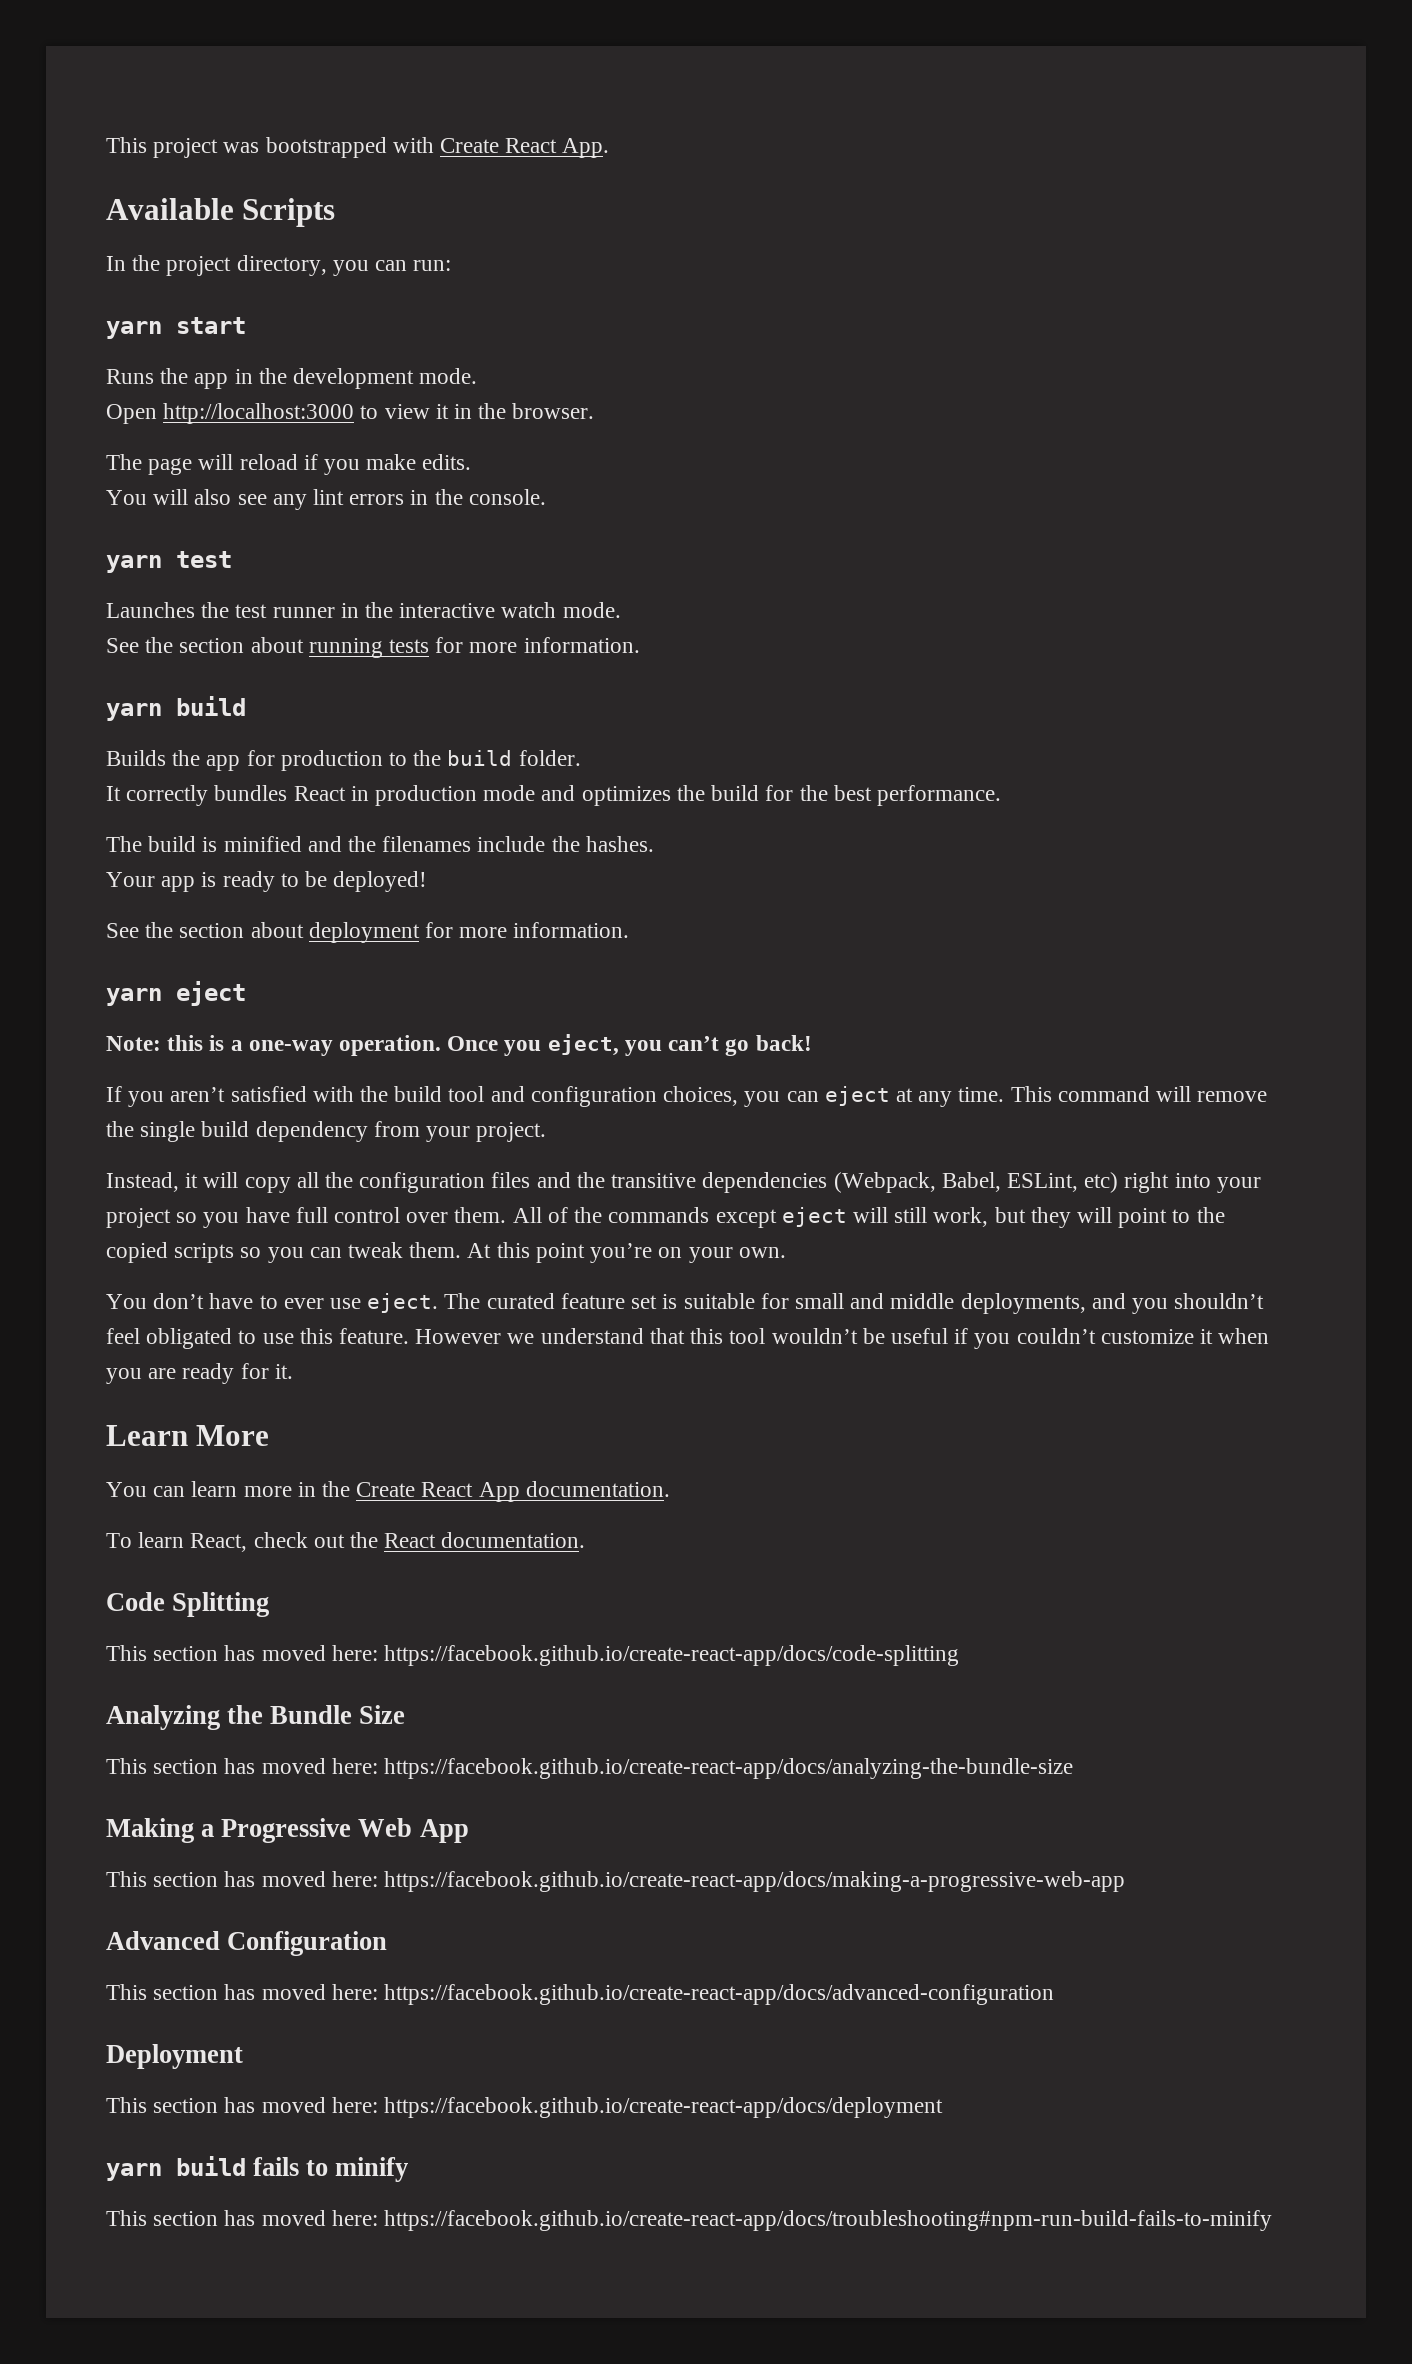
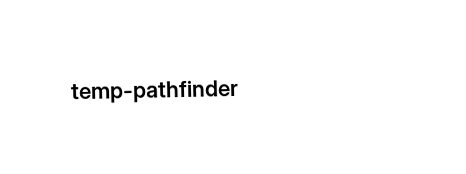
- This project was bootstrapped with Create React App.
- Available Scripts
- In the project directory, you can run:
- yarn start
- Runs the app in the development mode.
- Open http://localhost:3000 to view it in the browser.
- The page will reload if you make edits.
- You will also see any lint errors in the console.
- yarn test
- Launches the test runner in the interactive watch mode.
- See the section about running tests for more information.
- yarn build
- Builds the app for production to the build folder.
- It correctly bundles React in production mode and optimizes the build for the best performance.
- The build is minified and the filenames include the hashes.
- Your app is ready to be deployed!
- See the section about deployment for more information.
- yarn eject
- Note: this is a one-way operation. Once you eject, you can’t go back!
- If you aren’t satisfied with the build tool and configuration choices, you can eject at any time. This command will remove the single build dependency from your project.
- Instead, it will copy all the configuration files and the transitive dependencies (Webpack, Babel, ESLint, etc) right into your project so you have full control over them. All of the commands except eject will still work, but they will point to the copied scripts so you can tweak them. At this point you’re on your own.
- You don’t have to ever use eject. The curated feature set is suitable for small and middle deployments, and you shouldn’t feel obligated to use this feature. However we understand that this tool wouldn’t be useful if you couldn’t customize it when you are ready for it.
- Learn More
- You can learn more in the Create React App documentation.
- To learn React, check out the React documentation.
- Code Splitting
- This section has moved here: https://facebook.github.io/create-react-app/docs/code-splitting
- Analyzing the Bundle Size
- This section has moved here: https://facebook.github.io/create-react-app/docs/analyzing-the-bundle-size
- Making a Progressive Web App
- This section has moved here: https://facebook.github.io/create-react-app/docs/making-a-progressive-web-app
- Advanced Configuration
- This section has moved here: https://facebook.github.io/create-react-app/docs/advanced-configuration
- Deployment
- This section has moved here: https://facebook.github.io/create-react-app/docs/deployment
- yarn build fails to minify
- This section has moved here: https://facebook.github.io/create-react-app/docs/troubleshooting#npm-run-build-fails-to-minify
+ temp-pathfinder

